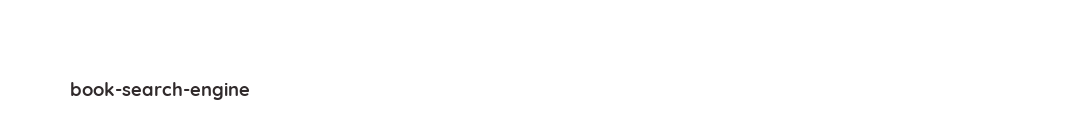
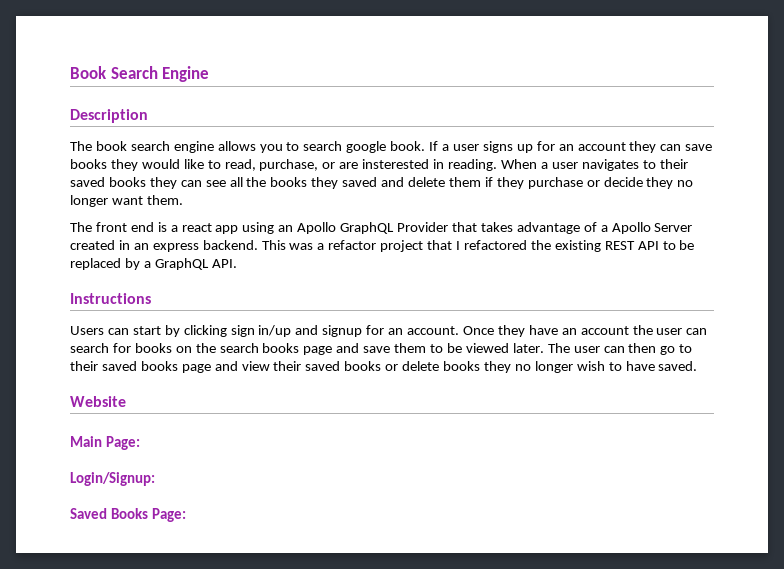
- book-search-engine
+ Book Search Engine
+ Description
+ The book search engine allows you to search google book. If a user signs up for an account they can save books they would like to read, purchase, or are insterested in reading. When a user navigates to their saved books they can see all the books they saved and delete them if they purchase or decide they no longer want them.
+ The front end is a react app using an Apollo GraphQL Provider that takes advantage of a Apollo Server created in an express backend. This was a refactor project that I refactored the existing REST API to be replaced by a GraphQL API.
+ Instructions
+ Users can start by clicking sign in/up and signup for an account. Once they have an account the user can search for books on the search books page and save them to be viewed later. The user can then go to their saved books page and view their saved books or delete books they no longer wish to have saved.
+ Website
+ Main Page:
+ Login/Signup:
+ Saved Books Page:

